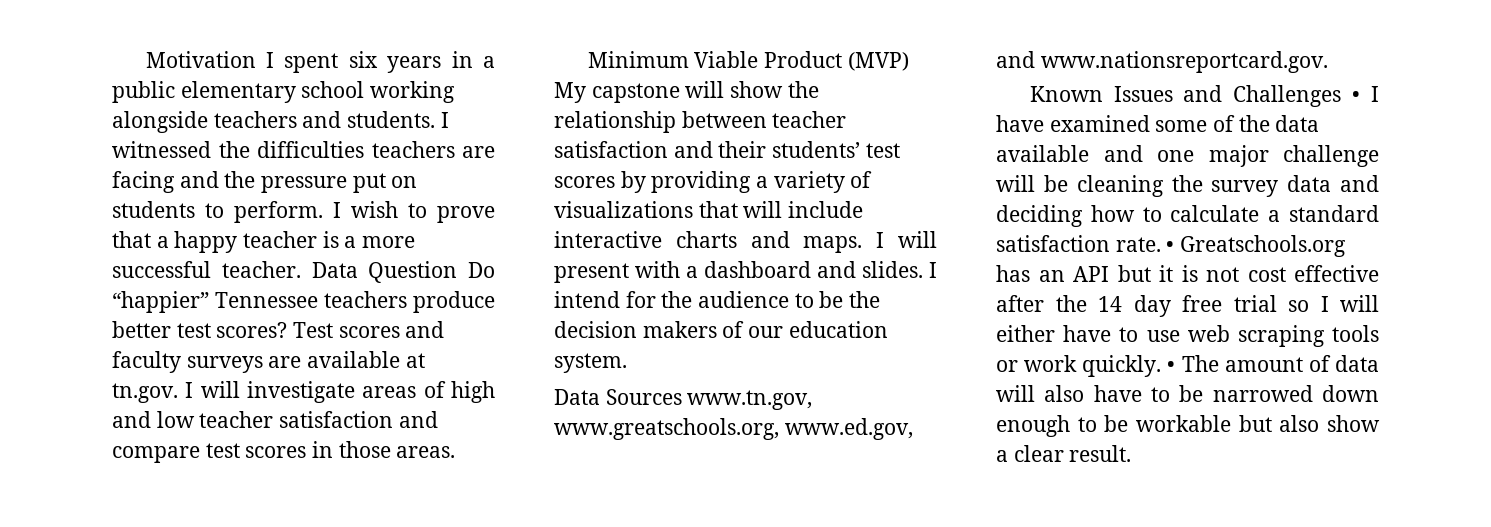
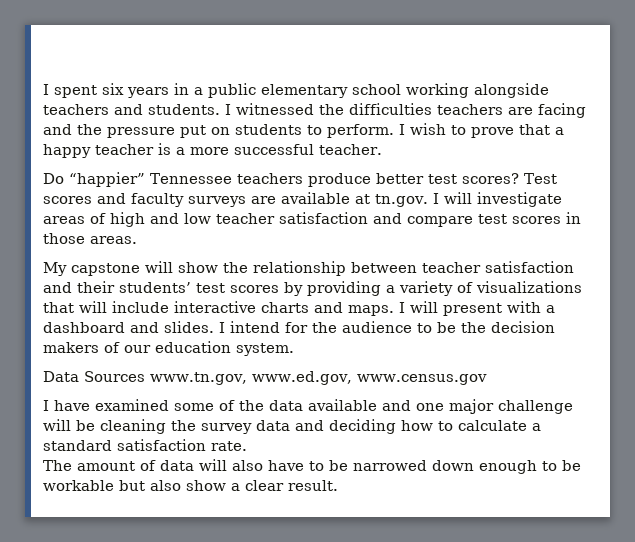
- Motivation I spent six years in a public elementary school working alongside teachers and students.
+ I spent six years in a public elementary school working alongside teachers and students.
- I wish to prove that a happy teacher is a more successful teacher. Data Question Do “happier” Tennessee teachers produce better test scores?
+ I wish to prove that a happy teacher is a more successful teacher.
+ Do “happier” Tennessee teachers produce better test scores?
- Minimum Viable Product (MVP) My capstone will show the relationship between teacher satisfaction and their students’ test scores by providing a variety of visualizations that will include interactive charts and maps.
+ My capstone will show the relationship between teacher satisfaction and their students’ test scores by providing a variety of visualizations that will include interactive charts and maps.
- Data Sources www.tn.gov, www.greatschools.org, www.ed.gov, and www.nationsreportcard.gov.
- Known Issues and Challenges • I have examined some of the data available and one major challenge will be cleaning the survey data and deciding how to calculate a standard satisfaction rate. • Greatschools.org has an API but it is not cost effective after the 14 day free trial so I will either have to use web scraping tools or work quickly. • The amount of data will also have to be narrowed down enough to be workable but also show a clear result.
+ Data Sources www.tn.gov, www.ed.gov, www.census.gov
+ I have examined some of the data available and one major challenge will be cleaning the survey data and deciding how to calculate a standard satisfaction rate.
+ The amount of data will also have to be narrowed down enough to be workable but also show a clear result.

